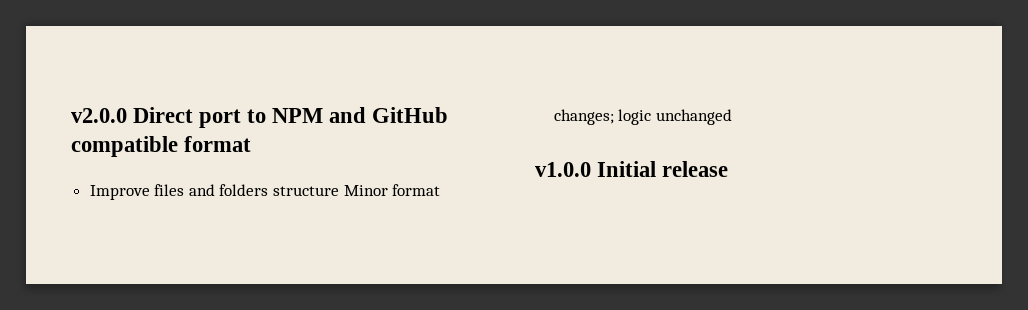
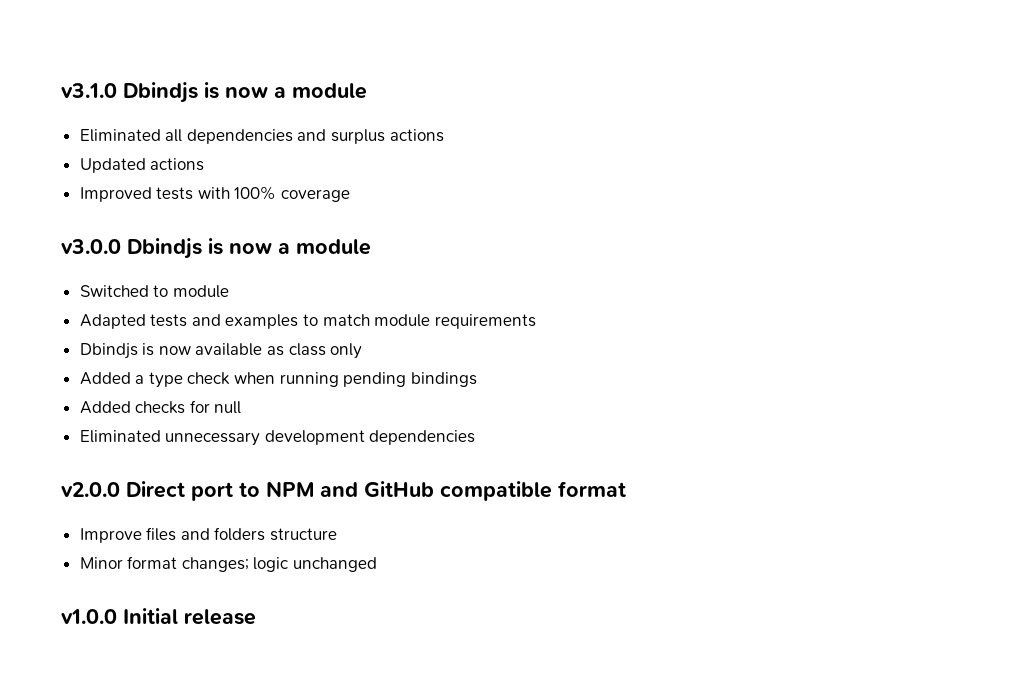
+ v3.1.0 Dbindjs is now a module
+ Eliminated all dependencies and surplus actions
+ Updated actions
+ Improved tests with 100% coverage
+ v3.0.0 Dbindjs is now a module
+ Switched to module
+ Adapted tests and examples to match module requirements
+ Dbindjs is now available as class only
+ Added a type check when running pending bindings
+ Added checks for null
+ Eliminated unnecessary development dependencies
- Improve files and folders structure Minor format changes; logic unchanged
+ Improve files and folders structure
+ Minor format changes; logic unchanged

